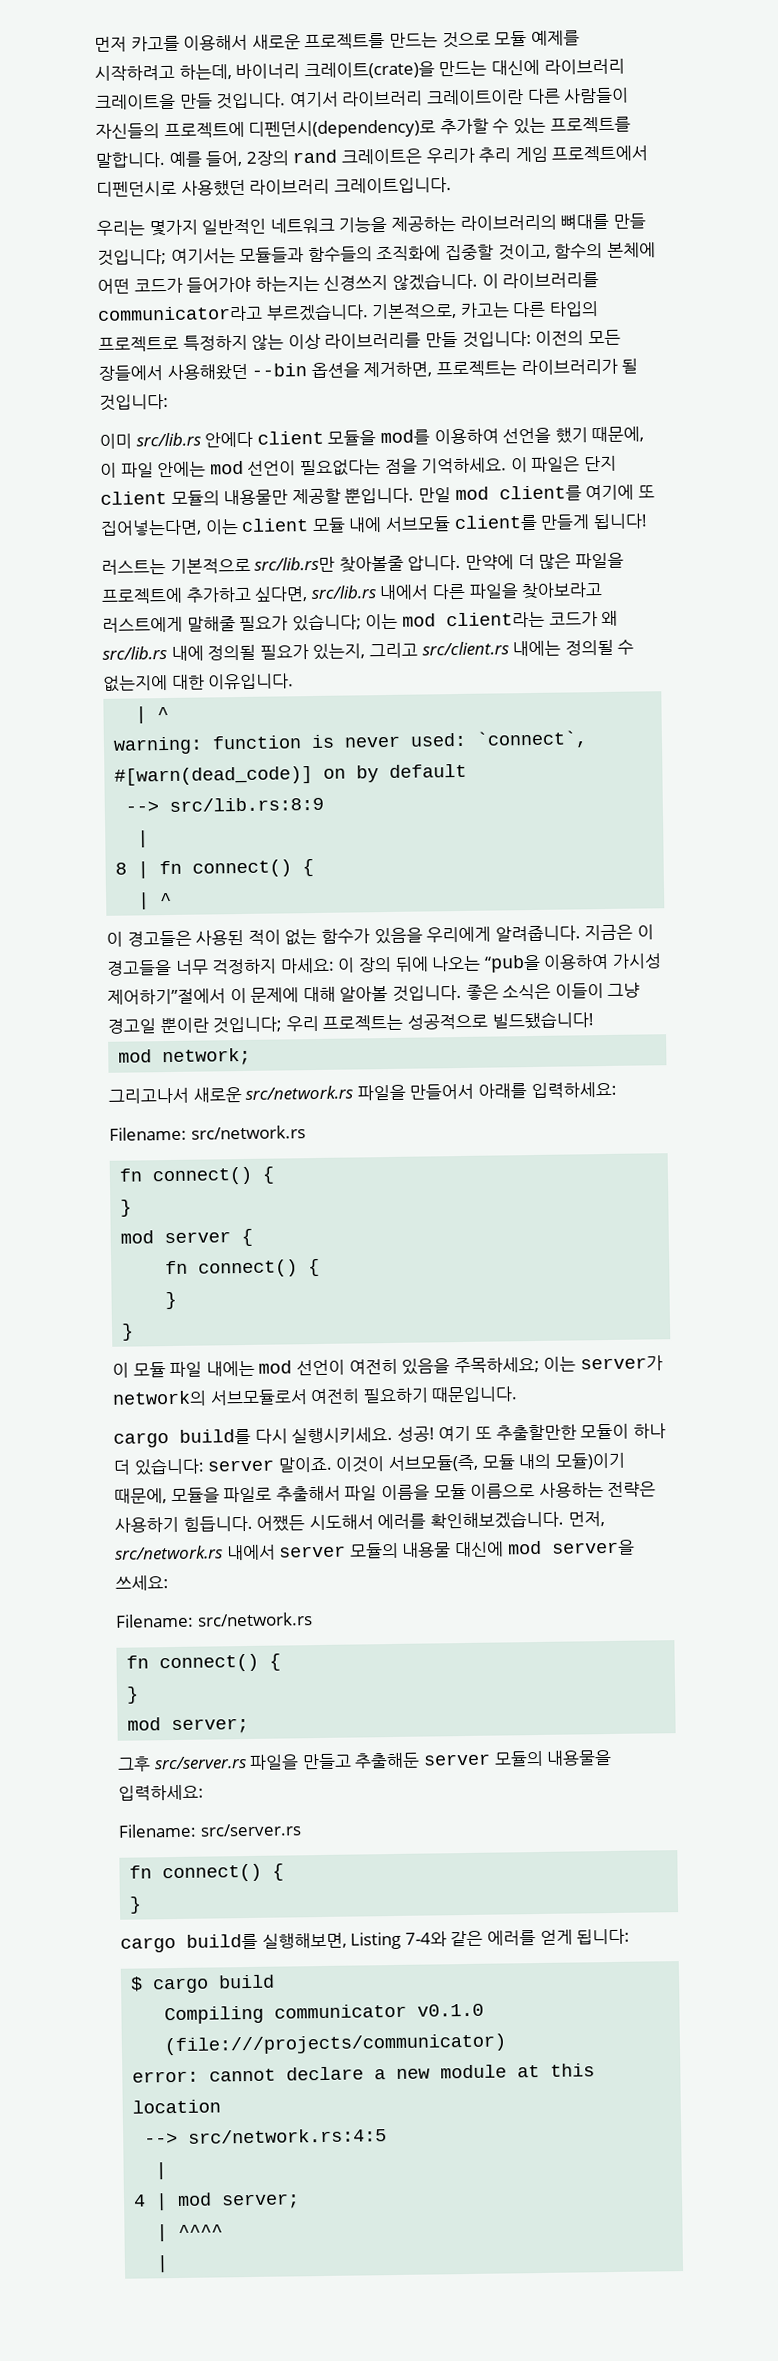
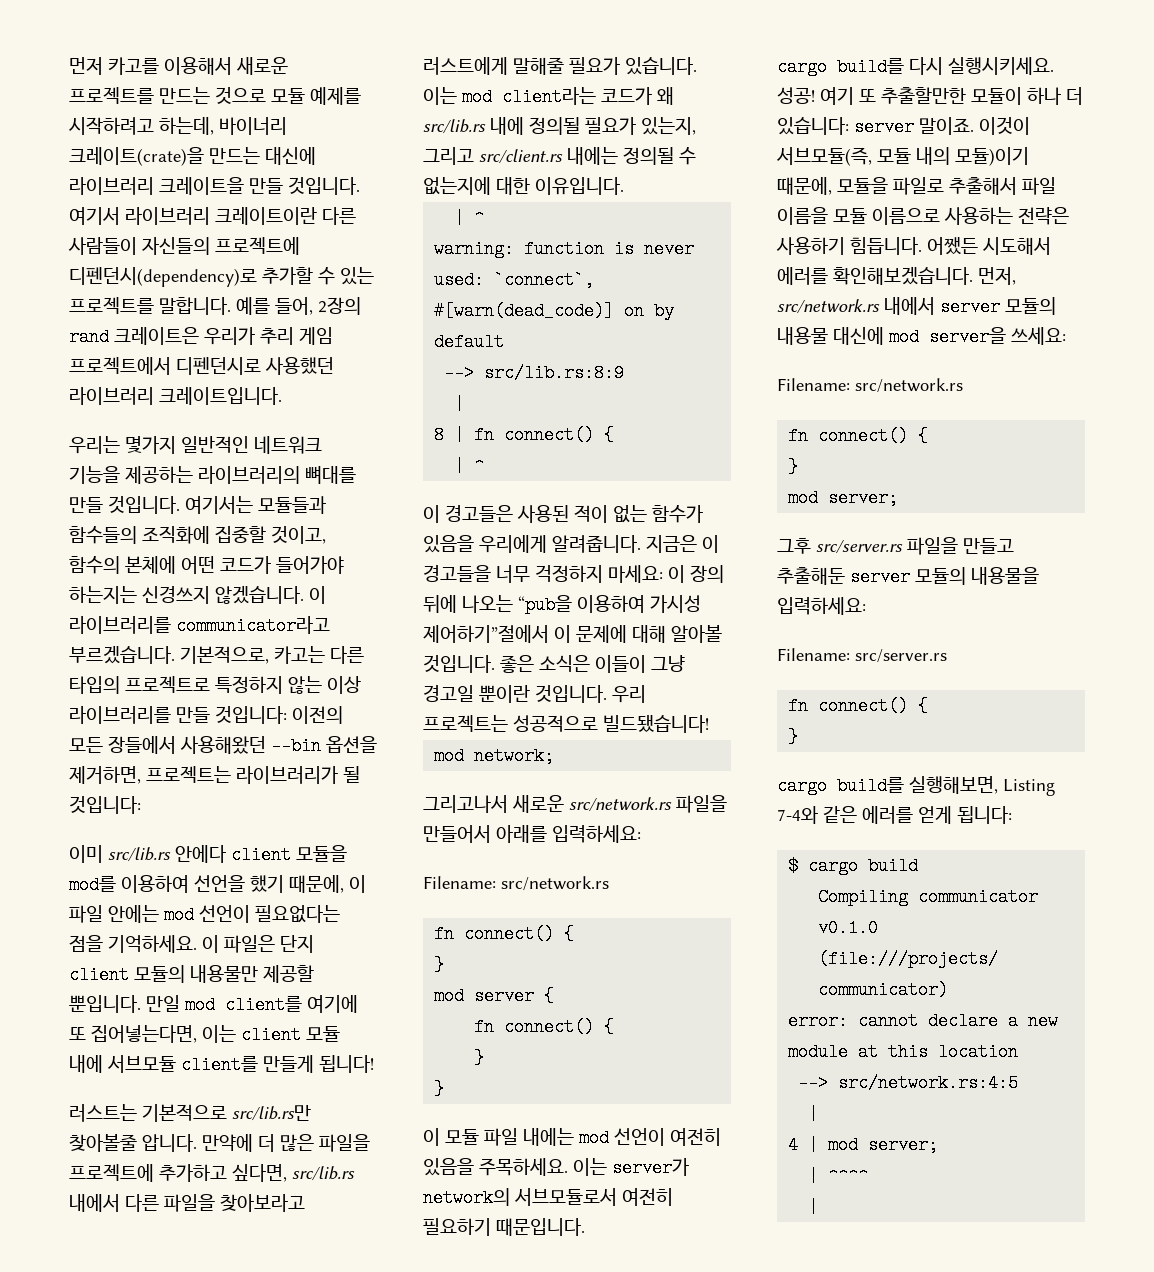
- 우리는 몇가지 일반적인 네트워크 기능을 제공하는 라이브러리의 뼈대를 만들 것입니다; 여기서는 모듈들과 함수들의 조직화에 집중할 것이고, 함수의 본체에 어떤 코드가 들어가야 하는지는 신경쓰지 않겠습니다.
+ 우리는 몇가지 일반적인 네트워크 기능을 제공하는 라이브러리의 뼈대를 만들 것입니다. 여기서는 모듈들과 함수들의 조직화에 집중할 것이고, 함수의 본체에 어떤 코드가 들어가야 하는지는 신경쓰지 않겠습니다.
- 만약에 더 많은 파일을 프로젝트에 추가하고 싶다면, src/lib.rs 내에서 다른 파일을 찾아보라고 러스트에게 말해줄 필요가 있습니다; 이는 mod client라는 코드가 왜 src/lib.rs 내에 정의될 필요가 있는지, 그리고 src/client.rs 내에는 정의될 수 없는지에 대한 이유입니다.
+ 만약에 더 많은 파일을 프로젝트에 추가하고 싶다면, src/lib.rs 내에서 다른 파일을 찾아보라고 러스트에게 말해줄 필요가 있습니다. 이는 mod client라는 코드가 왜 src/lib.rs 내에 정의될 필요가 있는지, 그리고 src/client.rs 내에는 정의될 수 없는지에 대한 이유입니다.
- 좋은 소식은 이들이 그냥 경고일 뿐이란 것입니다; 우리 프로젝트는 성공적으로 빌드됐습니다!
+ 좋은 소식은 이들이 그냥 경고일 뿐이란 것입니다. 우리 프로젝트는 성공적으로 빌드됐습니다!
- 이 모듈 파일 내에는 mod 선언이 여전히 있음을 주목하세요; 이는 server가 network의 서브모듈로서 여전히 필요하기 때문입니다.
+ 이 모듈 파일 내에는 mod 선언이 여전히 있음을 주목하세요. 이는 server가 network의 서브모듈로서 여전히 필요하기 때문입니다.

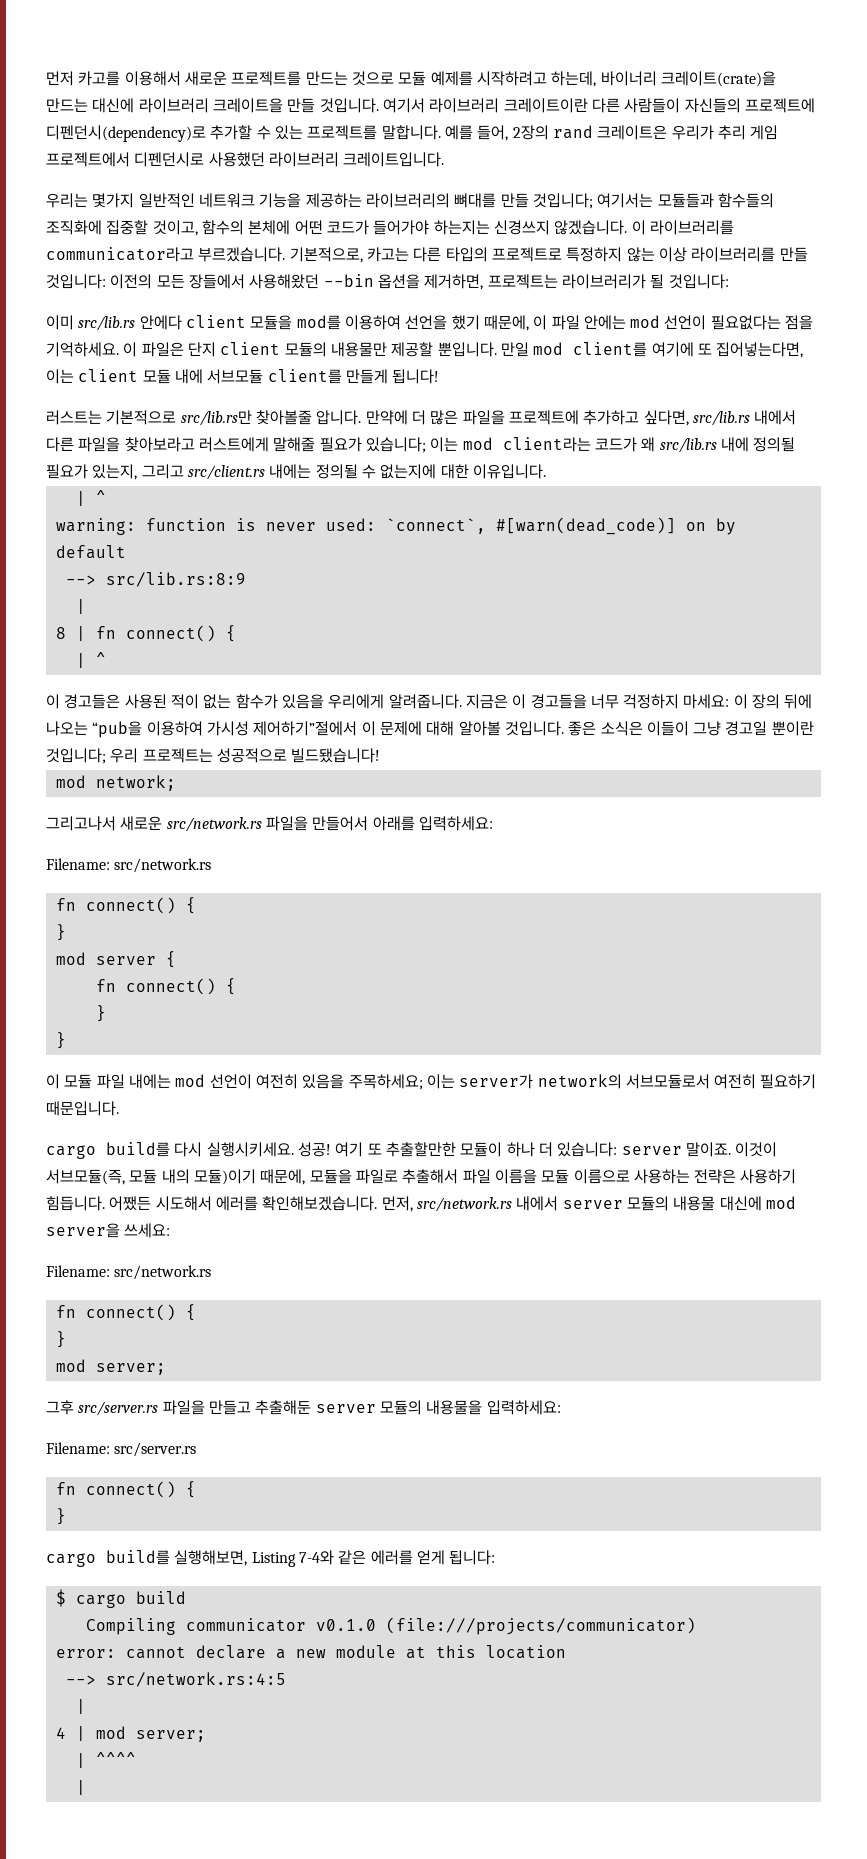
- 우리는 몇가지 일반적인 네트워크 기능을 제공하는 라이브러리의 뼈대를 만들 것입니다. 여기서는 모듈들과 함수들의 조직화에 집중할 것이고, 함수의 본체에 어떤 코드가 들어가야 하는지는 신경쓰지 않겠습니다.
+ 우리는 몇가지 일반적인 네트워크 기능을 제공하는 라이브러리의 뼈대를 만들 것입니다; 여기서는 모듈들과 함수들의 조직화에 집중할 것이고, 함수의 본체에 어떤 코드가 들어가야 하는지는 신경쓰지 않겠습니다.
- 만약에 더 많은 파일을 프로젝트에 추가하고 싶다면, src/lib.rs 내에서 다른 파일을 찾아보라고 러스트에게 말해줄 필요가 있습니다. 이는 mod client라는 코드가 왜 src/lib.rs 내에 정의될 필요가 있는지, 그리고 src/client.rs 내에는 정의될 수 없는지에 대한 이유입니다.
+ 만약에 더 많은 파일을 프로젝트에 추가하고 싶다면, src/lib.rs 내에서 다른 파일을 찾아보라고 러스트에게 말해줄 필요가 있습니다; 이는 mod client라는 코드가 왜 src/lib.rs 내에 정의될 필요가 있는지, 그리고 src/client.rs 내에는 정의될 수 없는지에 대한 이유입니다.
- 좋은 소식은 이들이 그냥 경고일 뿐이란 것입니다. 우리 프로젝트는 성공적으로 빌드됐습니다!
+ 좋은 소식은 이들이 그냥 경고일 뿐이란 것입니다; 우리 프로젝트는 성공적으로 빌드됐습니다!
- 이 모듈 파일 내에는 mod 선언이 여전히 있음을 주목하세요. 이는 server가 network의 서브모듈로서 여전히 필요하기 때문입니다.
+ 이 모듈 파일 내에는 mod 선언이 여전히 있음을 주목하세요; 이는 server가 network의 서브모듈로서 여전히 필요하기 때문입니다.

